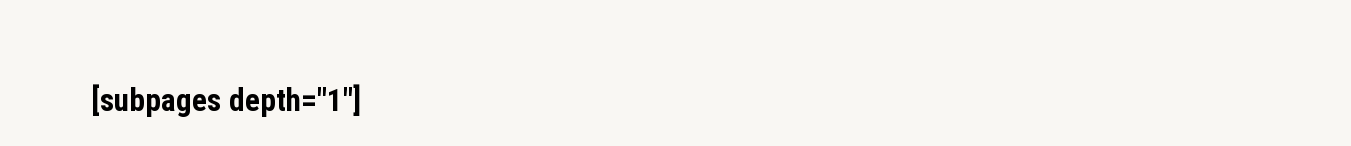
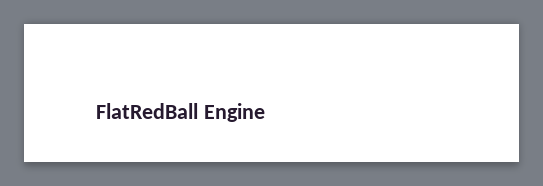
- [subpages depth="1"]
+ FlatRedBall Engine

